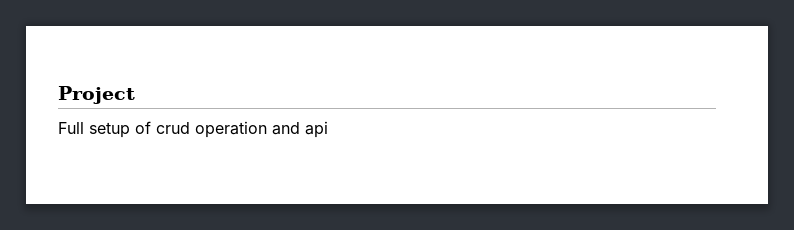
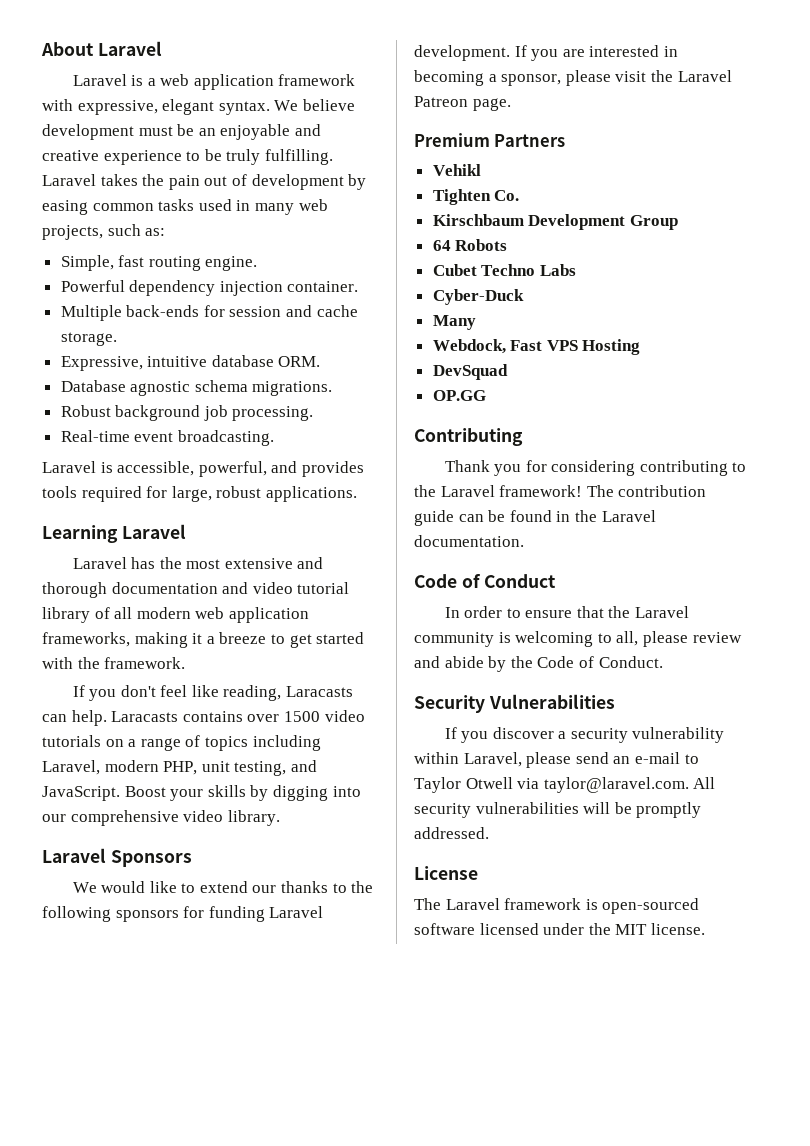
- Project
- Full setup of crud operation and api
+ About Laravel
+ Laravel is a web application framework with expressive, elegant syntax. We believe development must be an enjoyable and creative experience to be truly fulfilling. Laravel takes the pain out of development by easing common tasks used in many web projects, such as:
+ Simple, fast routing engine.
+ Powerful dependency injection container.
+ Multiple back-ends for session and cache storage.
+ Expressive, intuitive database ORM.
+ Database agnostic schema migrations.
+ Robust background job processing.
+ Real-time event broadcasting.
+ Laravel is accessible, powerful, and provides tools required for large, robust applications.
+ Learning Laravel
+ Laravel has the most extensive and thorough documentation and video tutorial library of all modern web application frameworks, making it a breeze to get started with the framework.
+ If you don't feel like reading, Laracasts can help. Laracasts contains over 1500 video tutorials on a range of topics including Laravel, modern PHP, unit testing, and JavaScript. Boost your skills by digging into our comprehensive video library.
+ Laravel Sponsors
+ We would like to extend our thanks to the following sponsors for funding Laravel development. If you are interested in becoming a sponsor, please visit the Laravel Patreon page.
+ Premium Partners
+ Vehikl
+ Tighten Co.
+ Kirschbaum Development Group
+ 64 Robots
+ Cubet Techno Labs
+ Cyber-Duck
+ Many
+ Webdock, Fast VPS Hosting
+ DevSquad
+ OP.GG
+ Contributing
+ Thank you for considering contributing to the Laravel framework! The contribution guide can be found in the Laravel documentation.
+ Code of Conduct
+ In order to ensure that the Laravel community is welcoming to all, please review and abide by the Code of Conduct.
+ Security Vulnerabilities
+ If you discover a security vulnerability within Laravel, please send an e-mail to Taylor Otwell via taylor@laravel.com. All security vulnerabilities will be promptly addressed.
+ License
+ The Laravel framework is open-sourced software licensed under the MIT license.

